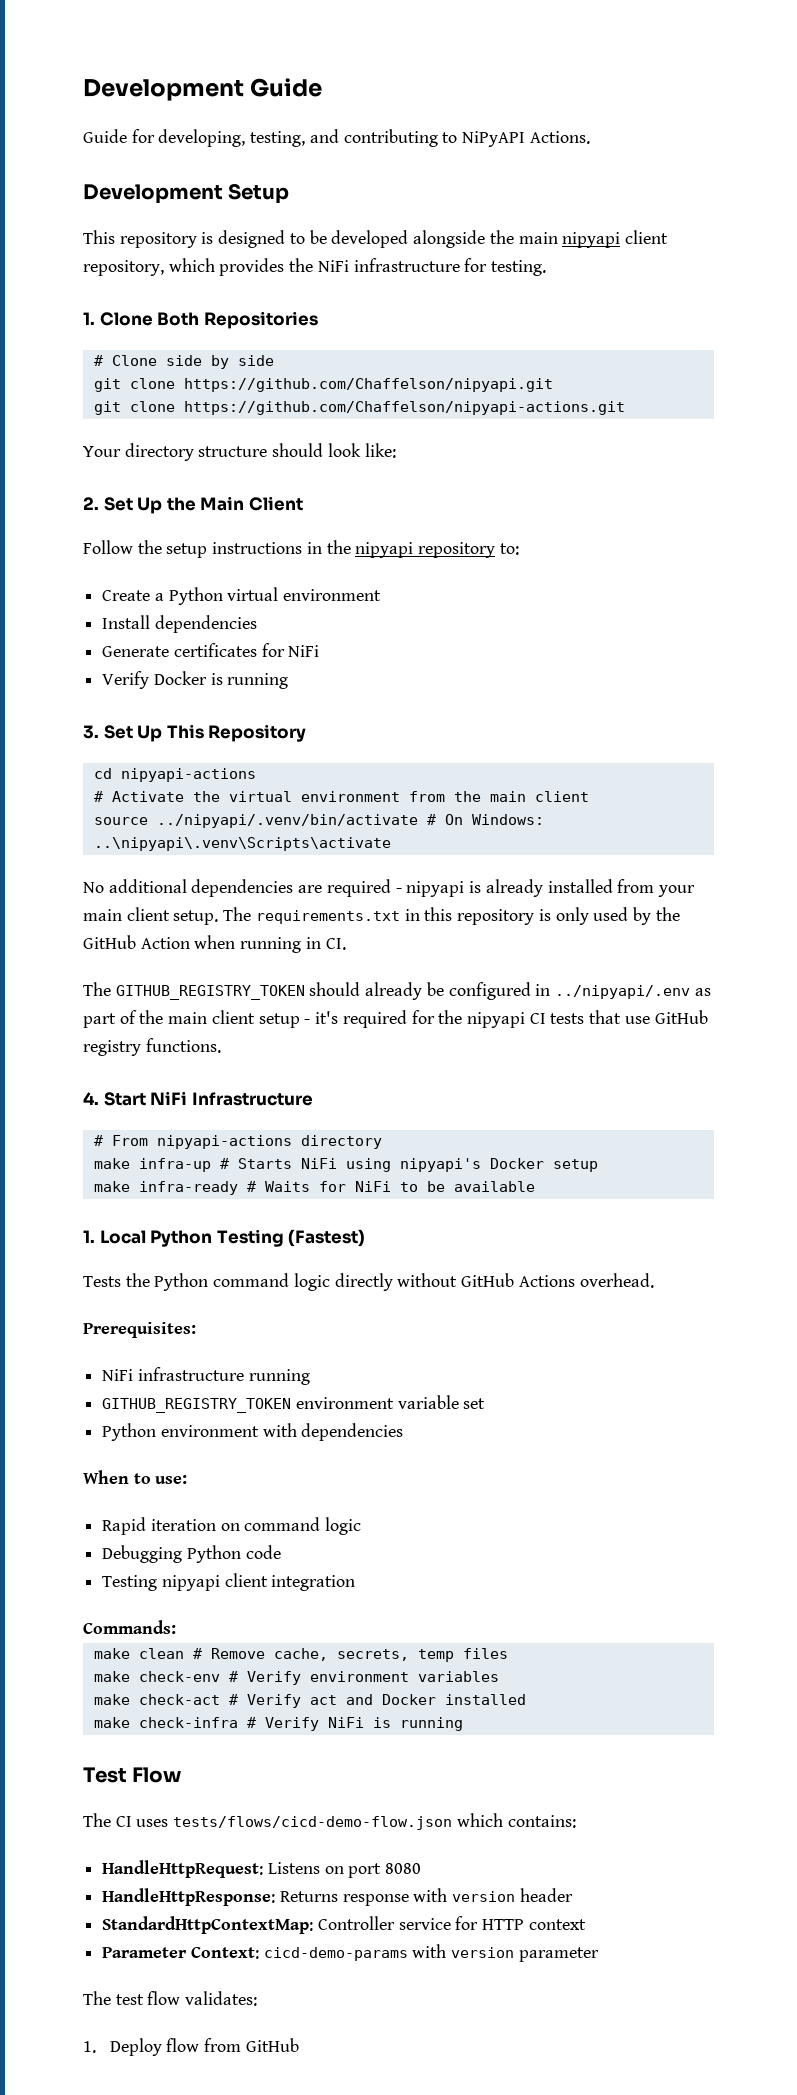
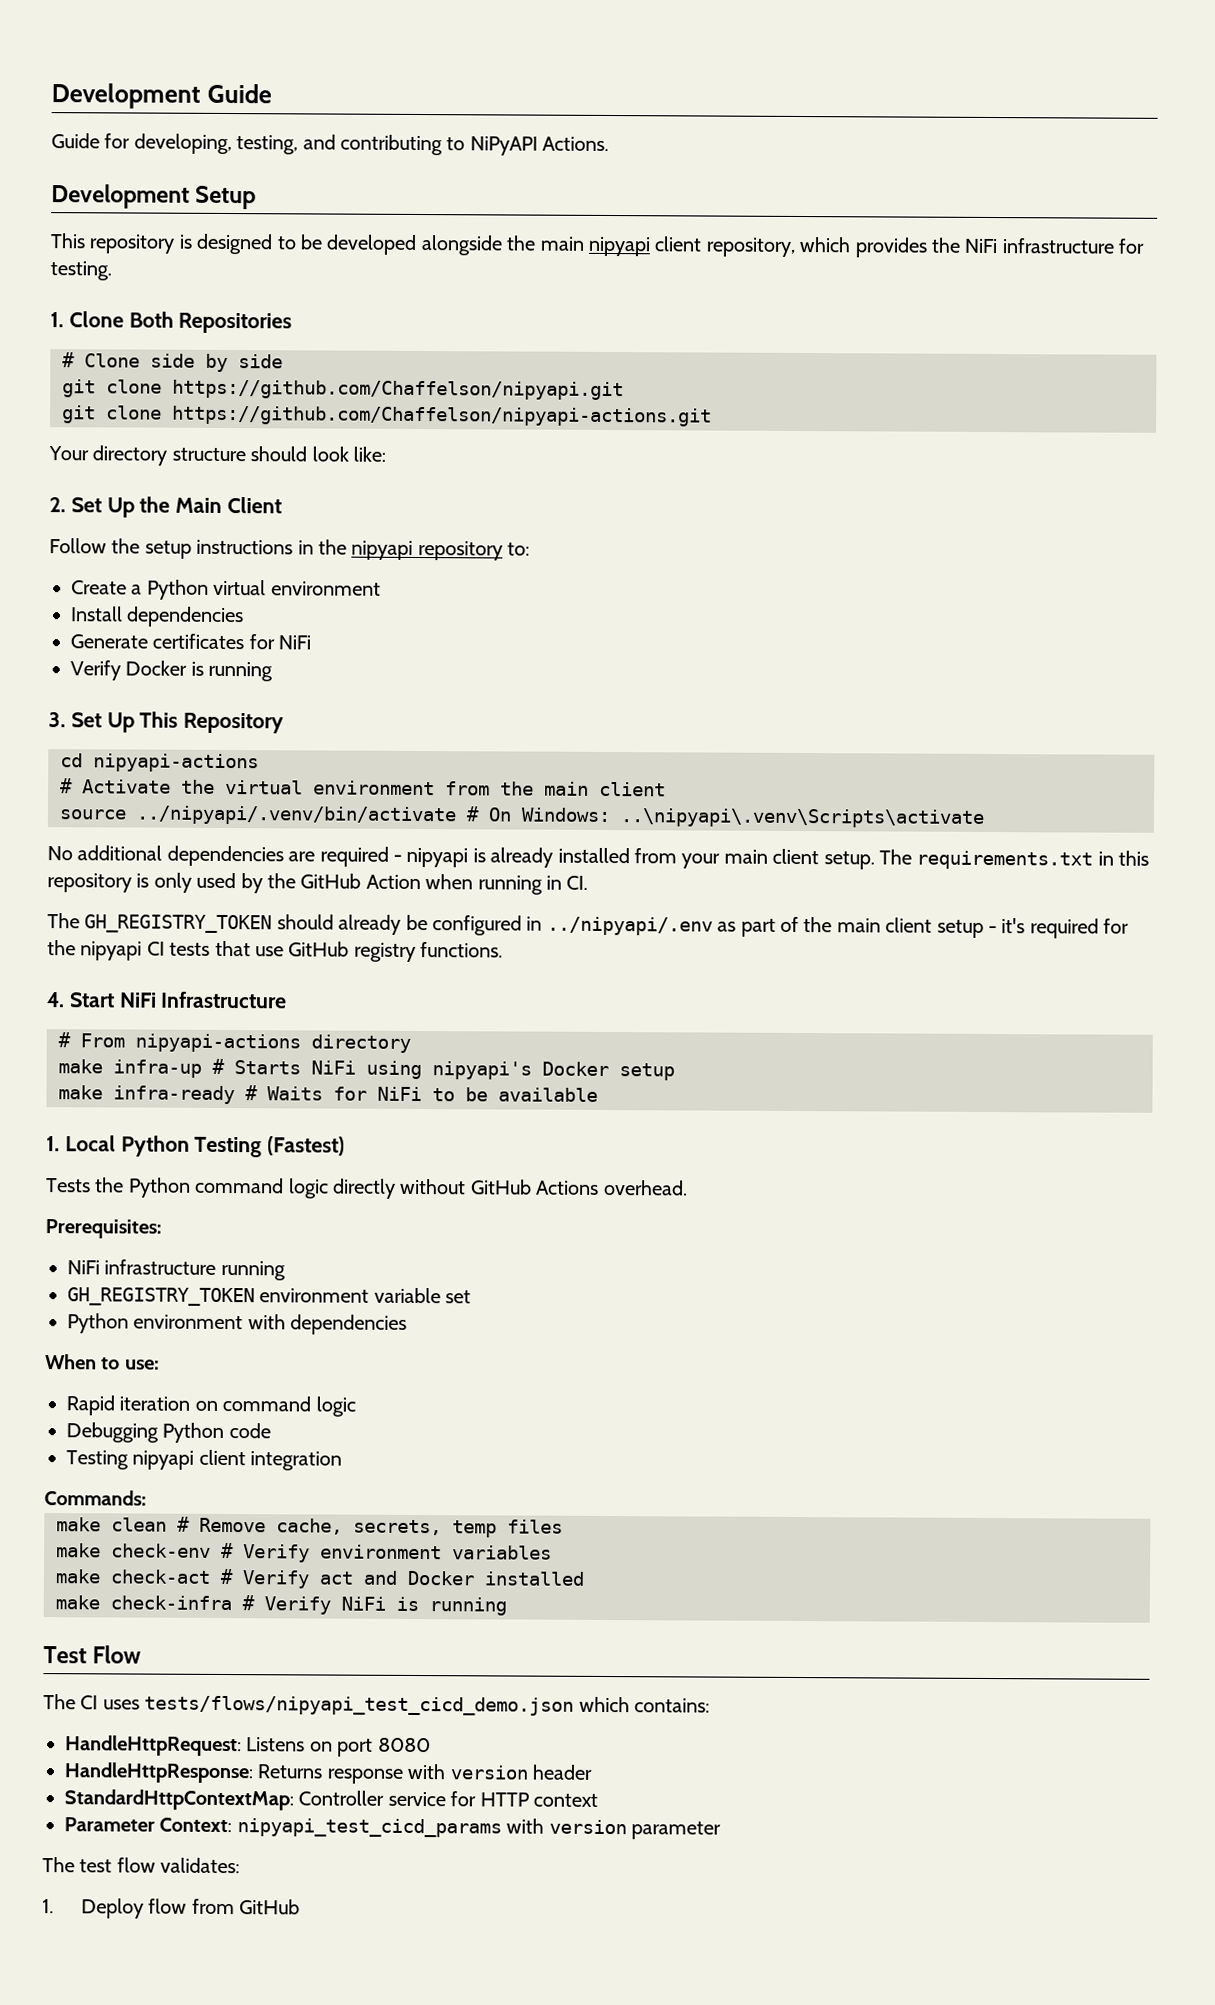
- The GITHUB_REGISTRY_TOKEN should already be configured in ../nipyapi/.env as part of the main client setup - it's required for the nipyapi CI tests that use GitHub registry functions.
+ The GH_REGISTRY_TOKEN should already be configured in ../nipyapi/.env as part of the main client setup - it's required for the nipyapi CI tests that use GitHub registry functions.
- GITHUB_REGISTRY_TOKEN environment variable set
+ GH_REGISTRY_TOKEN environment variable set
- The CI uses tests/flows/cicd-demo-flow.json which contains:
+ The CI uses tests/flows/nipyapi_test_cicd_demo.json which contains:
- Parameter Context: cicd-demo-params with version parameter
+ Parameter Context: nipyapi_test_cicd_params with version parameter

